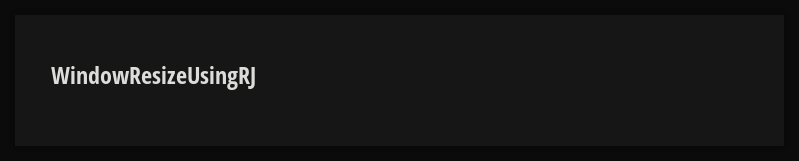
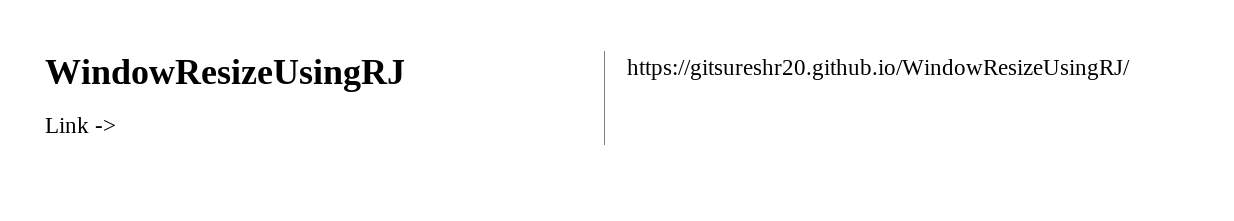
+ Link -> https://gitsureshr20.github.io/WindowResizeUsingRJ/

